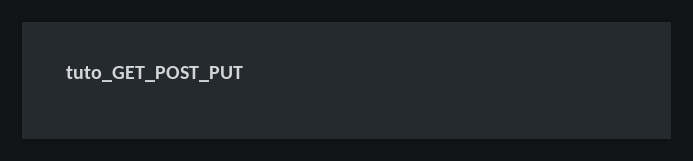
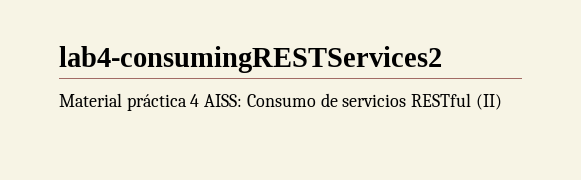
- tuto_GET_POST_PUT
+ lab4-consumingRESTServices2
+ Material práctica 4 AISS: Consumo de servicios RESTful (II)

